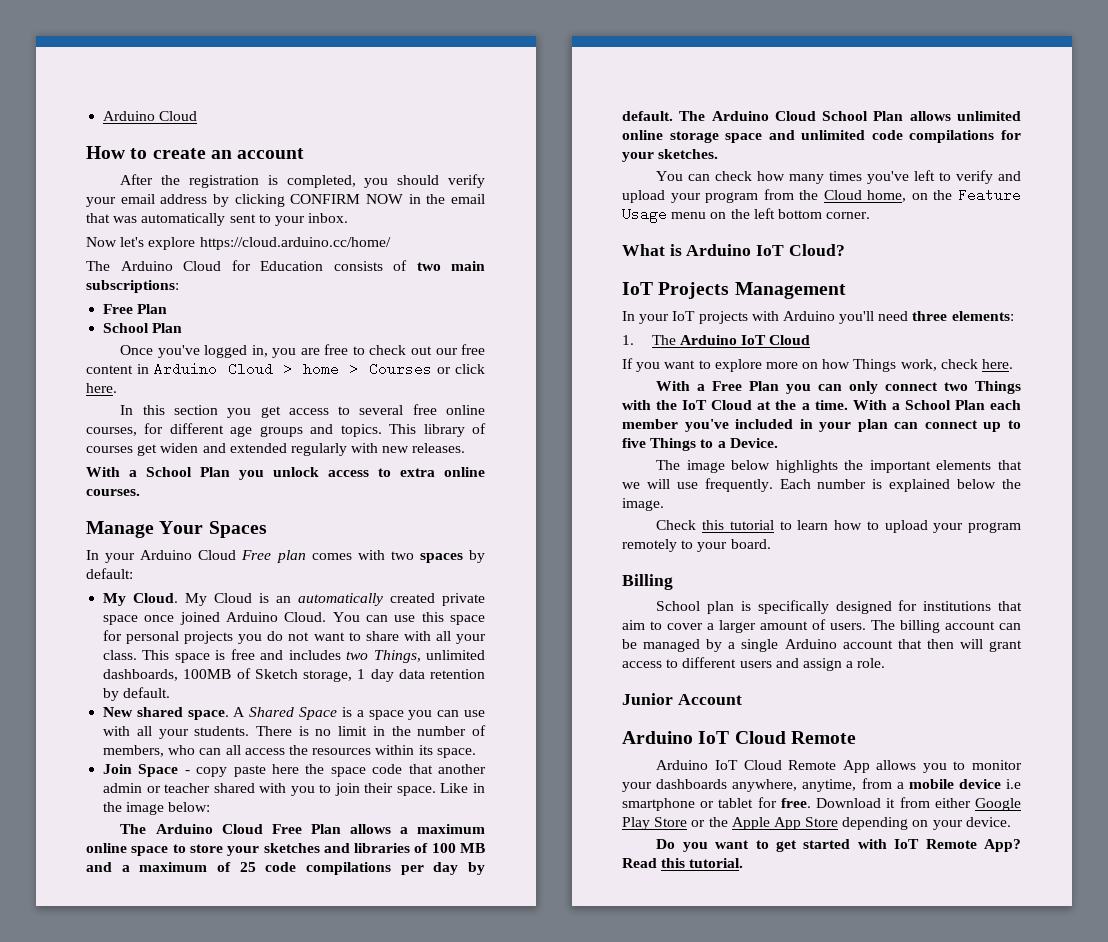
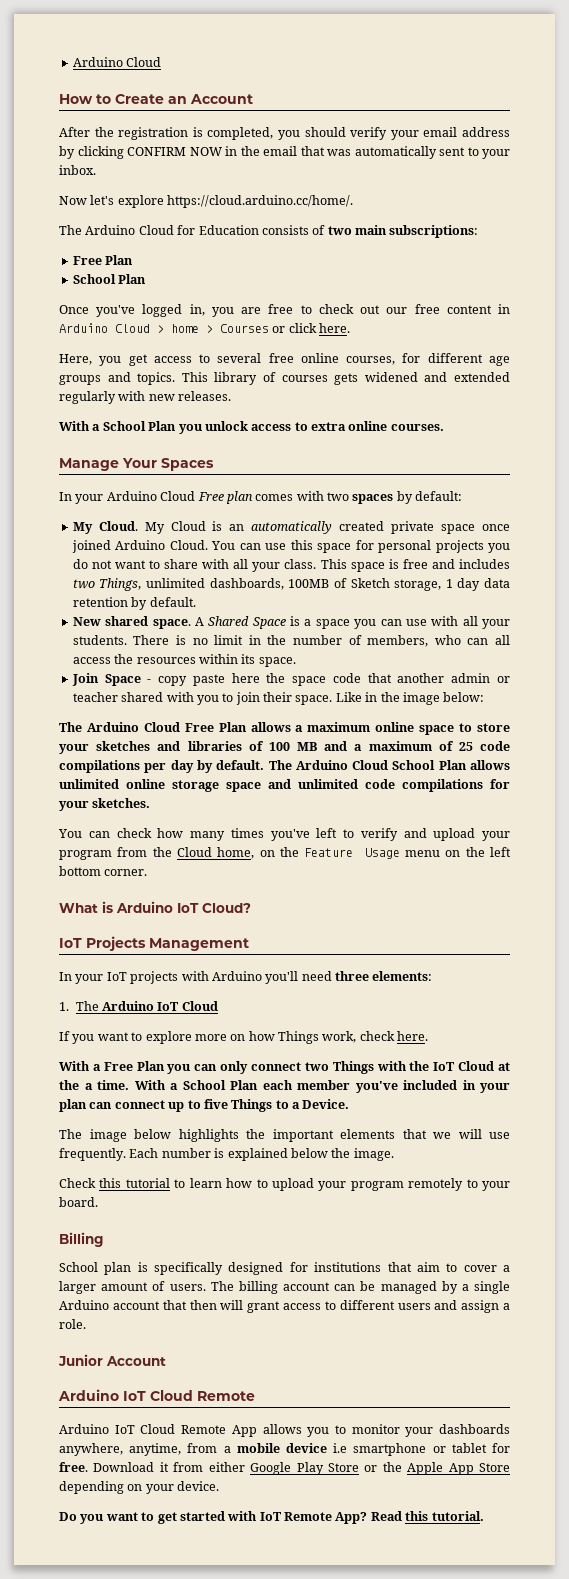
- How to create an account
+ How to Create an Account
- Now let's explore https://cloud.arduino.cc/home/
+ Now let's explore https://cloud.arduino.cc/home/.
- In this section you get access to several free online courses, for different age groups and topics.
+ Here, you get access to several free online courses, for different age groups and topics.
- This library of courses get widen and extended regularly with new releases.
+ This library of courses gets widened and extended regularly with new releases.

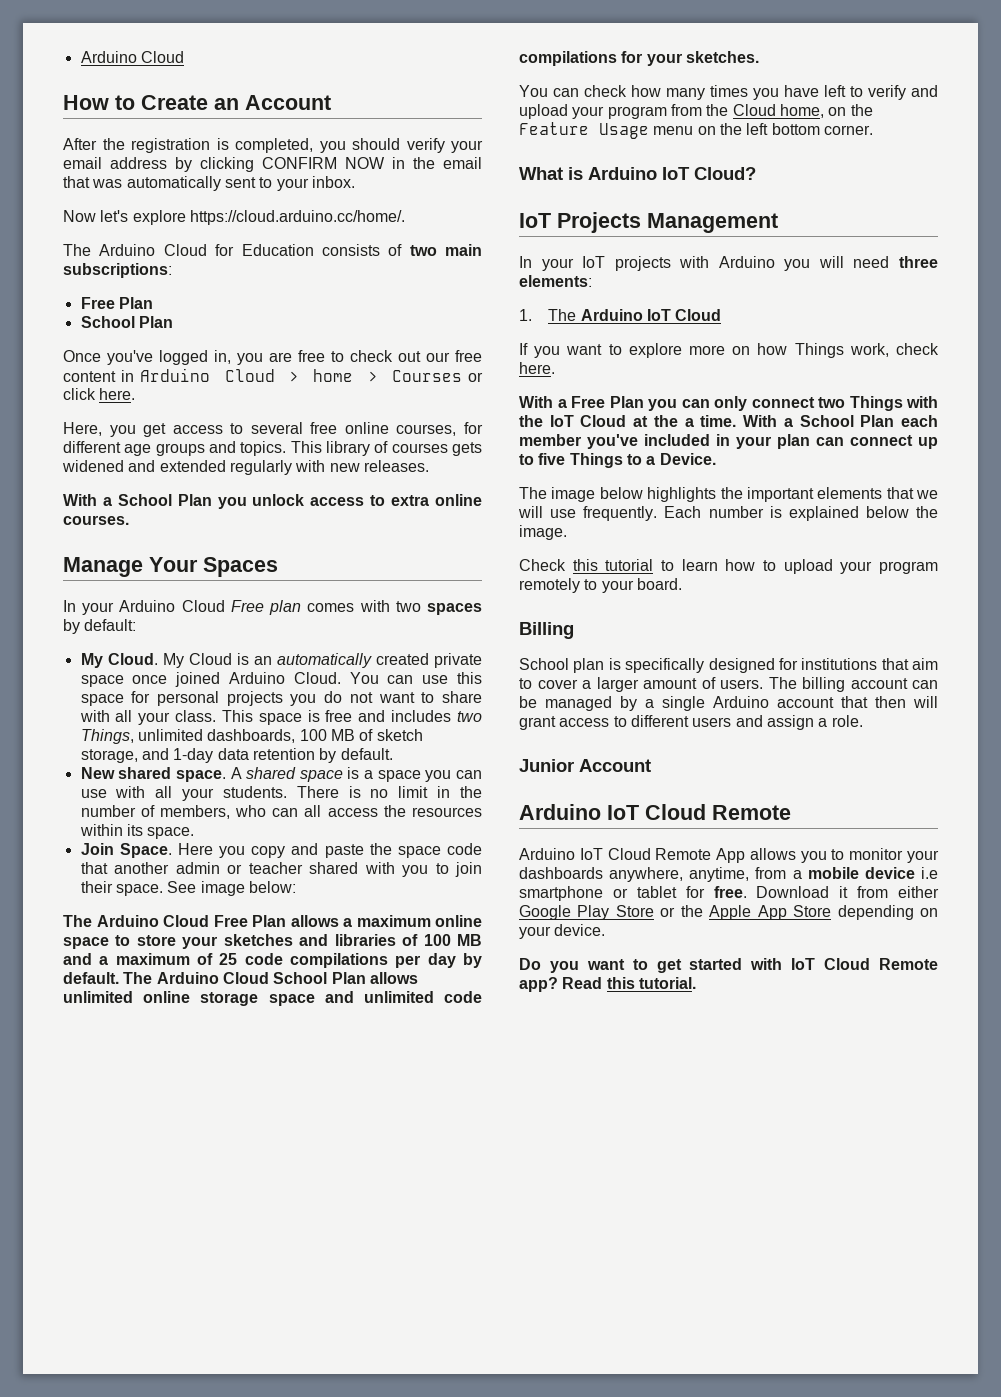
- This space is free and includes two Things, unlimited dashboards, 100MB of Sketch storage, 1 day data retention by default.
+ This space is free and includes two Things, unlimited dashboards, 100 MB of sketch storage, and 1-day data retention by default.
- A Shared Space is a space you can use with all your students.
+ A shared space is a space you can use with all your students.
- Join Space - copy paste here the space code that another admin or teacher shared with you to join their space.
+ Join Space. Here you copy and paste the space code that another admin or teacher shared with you to join their space.
- Like in the image below:
+ See image below:
- You can check how many times you've left to verify and upload your program from the Cloud home, on the Feature Usage menu on the left bottom corner.
+ You can check how many times you have left to verify and upload your program from the Cloud home, on the Feature Usage menu on the left bottom corner.
- In your IoT projects with Arduino you'll need three elements:
+ In your IoT projects with Arduino you will need three elements:
- Do you want to get started with IoT Remote App?
+ Do you want to get started with IoT Cloud Remote app?

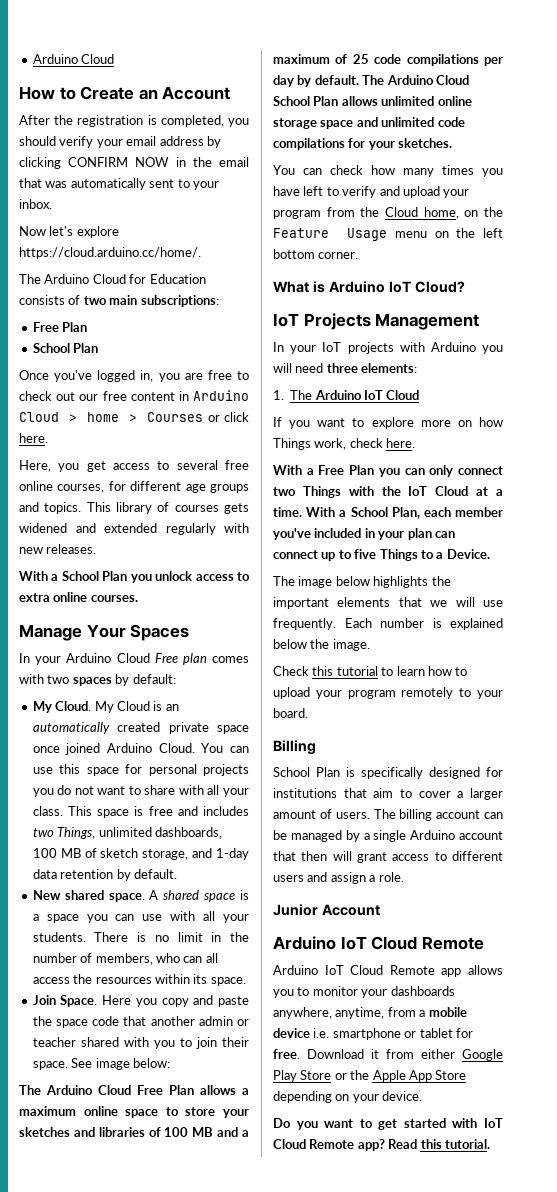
- With a Free Plan you can only connect two Things with the IoT Cloud at the a time.
+ With a Free Plan you can only connect two Things with the IoT Cloud at a time.
- With a School Plan each member you've included in your plan can connect up to five Things to a Device.
+ With a School Plan, each member you've included in your plan can connect up to five Things to a Device.
- School plan is specifically designed for institutions that aim to cover a larger amount of users.
+ School Plan is specifically designed for institutions that aim to cover a larger amount of users.
- Arduino IoT Cloud Remote App allows you to monitor your dashboards anywhere, anytime, from a mobile device i.e smartphone or tablet for free.
+ Arduino IoT Cloud Remote app allows you to monitor your dashboards anywhere, anytime, from a mobile device i.e. smartphone or tablet for free.

